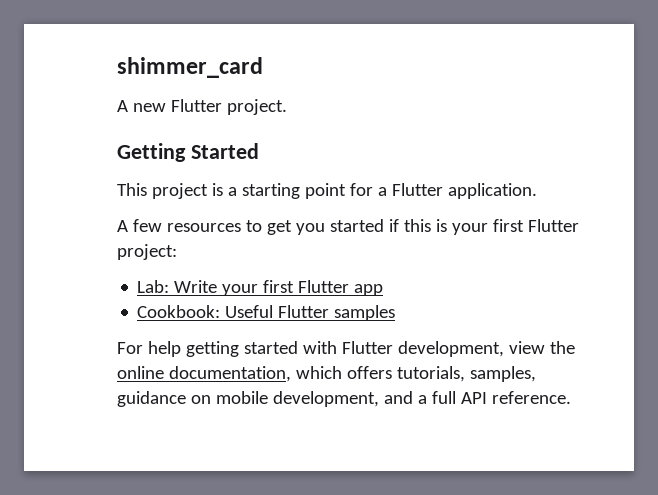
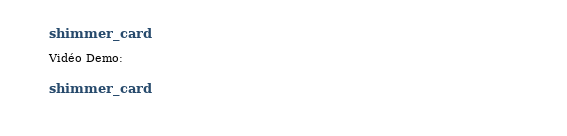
- A new Flutter project.
- Getting Started
- This project is a starting point for a Flutter application.
- A few resources to get you started if this is your first Flutter project:
- Lab: Write your first Flutter app
- Cookbook: Useful Flutter samples
- For help getting started with Flutter development, view the online documentation, which offers tutorials, samples, guidance on mobile development, and a full API reference.
+ Vidéo Demo:
+ shimmer_card

